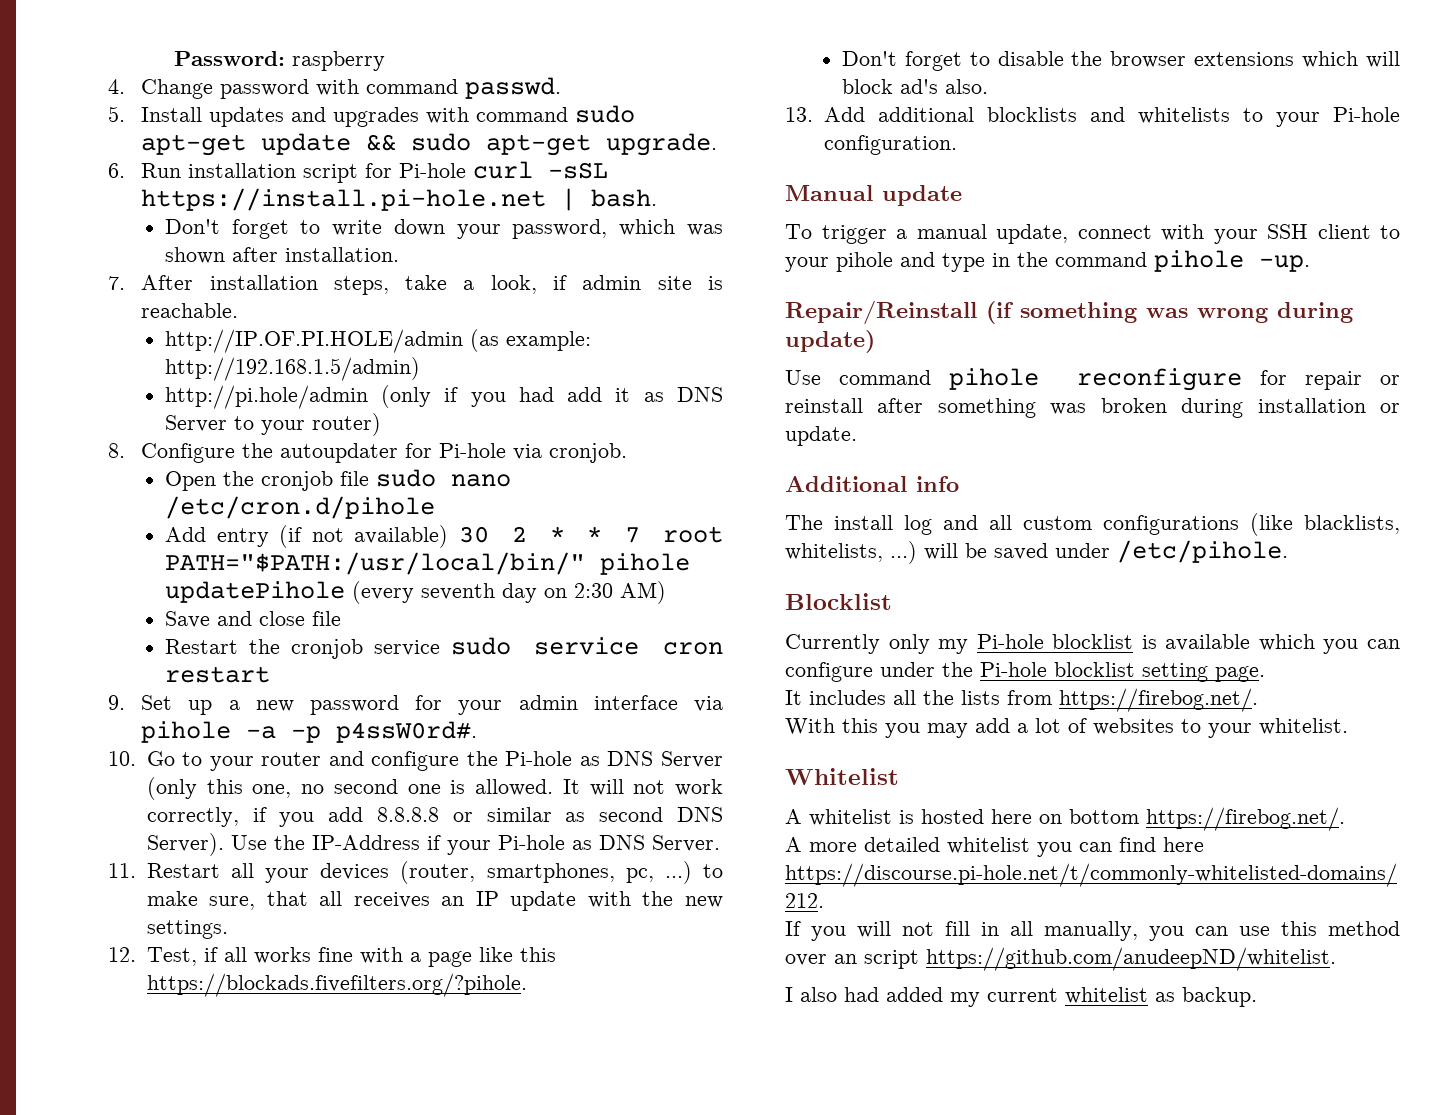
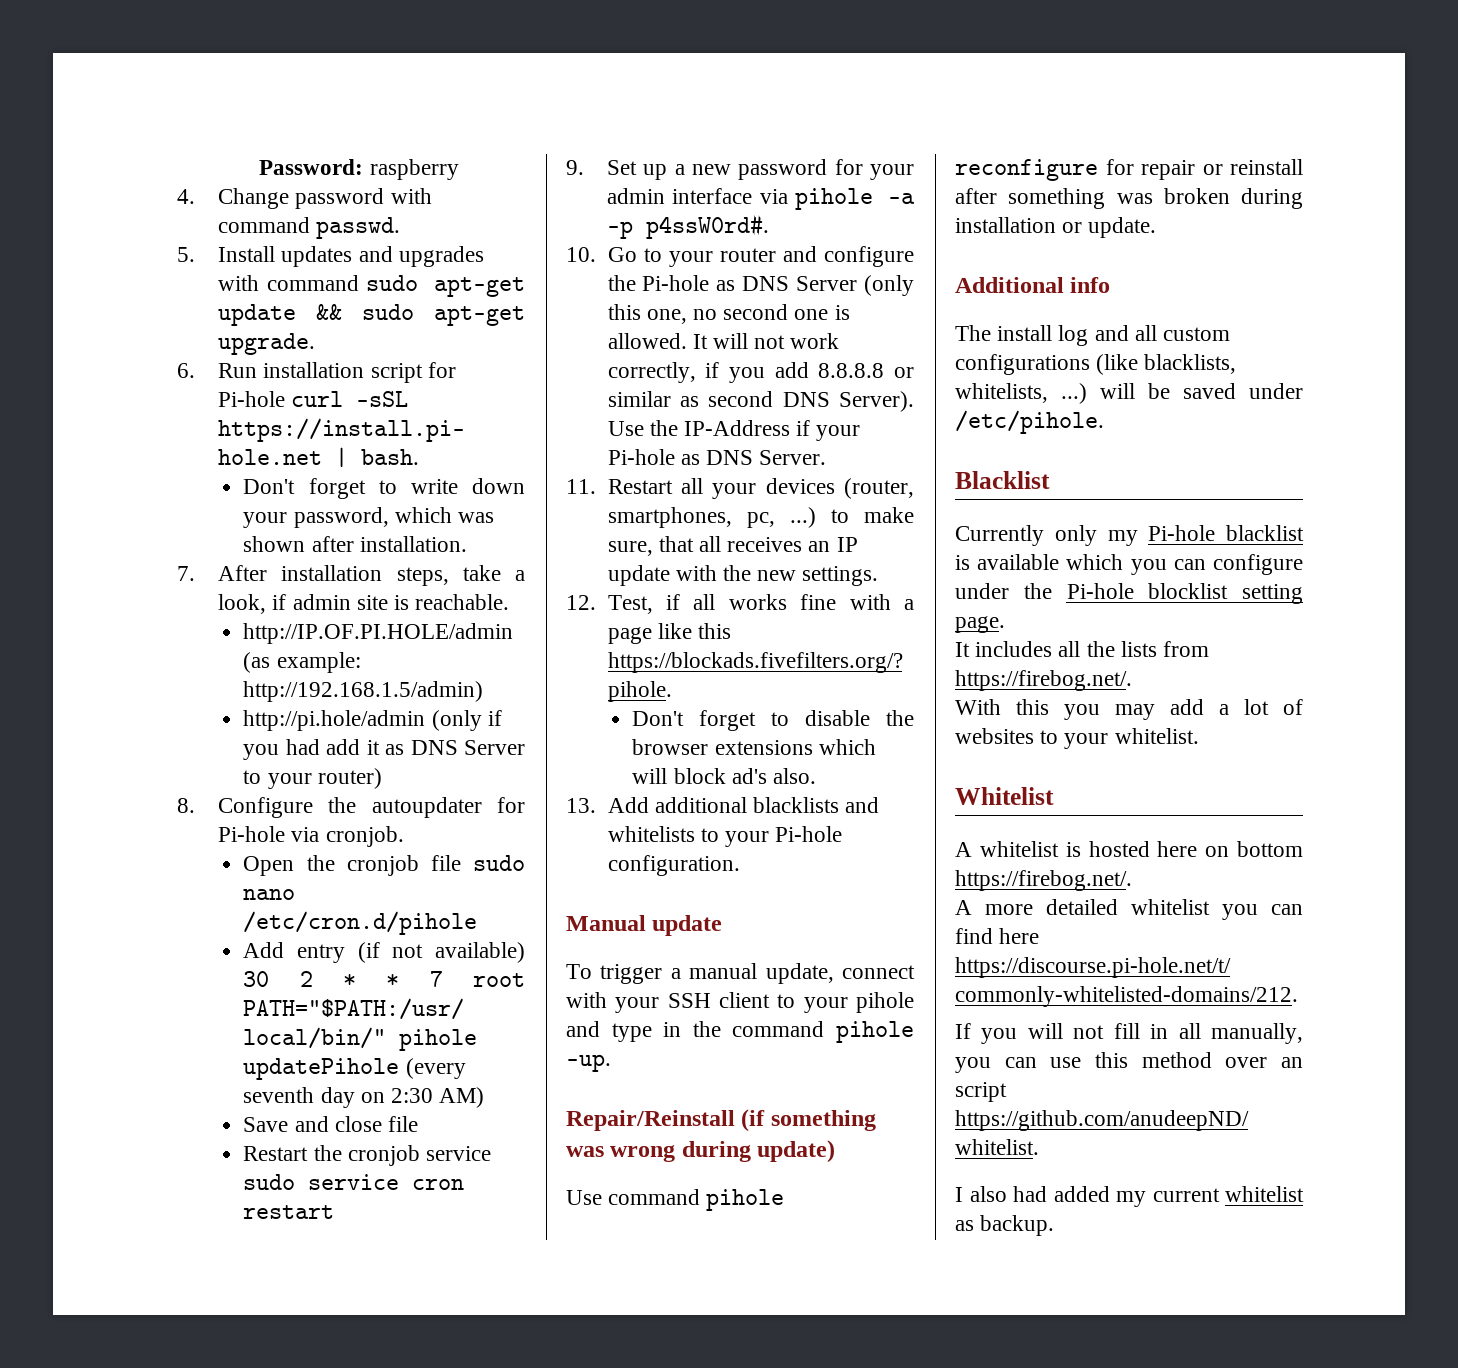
- 13. Add additional blocklists and whitelists to your Pi-hole configuration.
+ 13. Add additional blacklists and whitelists to your Pi-hole configuration.
- Blocklist
+ Blacklist
- Currently only my Pi-hole blocklist is available which you can configure under the Pi-hole blocklist setting page.
+ Currently only my Pi-hole blacklist is available which you can configure under the Pi-hole blocklist setting page.

